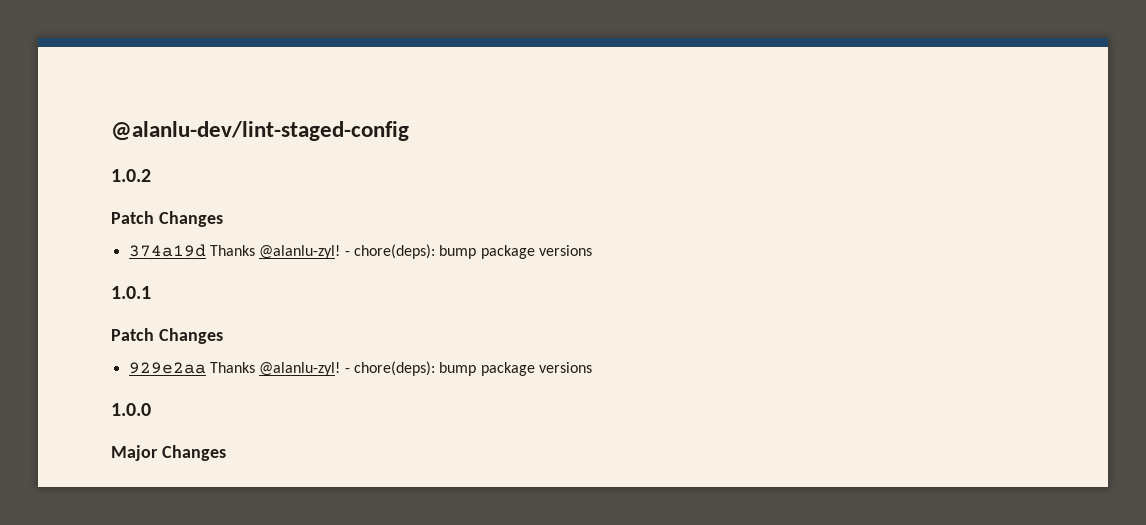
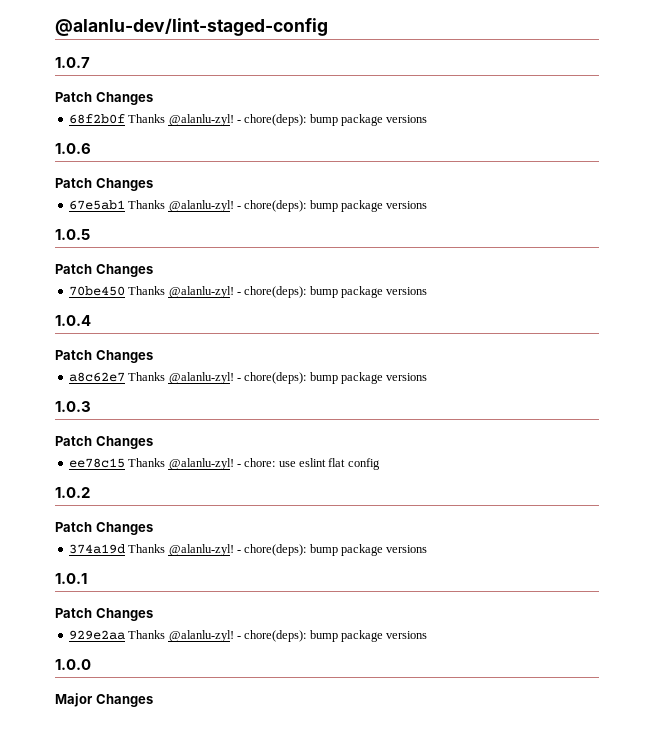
+ 1.0.7
+ Patch Changes
+ 68f2b0f Thanks @alanlu-zyl! - chore(deps): bump package versions
+ 1.0.6
+ Patch Changes
+ 67e5ab1 Thanks @alanlu-zyl! - chore(deps): bump package versions
+ 1.0.5
+ Patch Changes
+ 70be450 Thanks @alanlu-zyl! - chore(deps): bump package versions
+ 1.0.4
+ Patch Changes
+ a8c62e7 Thanks @alanlu-zyl! - chore(deps): bump package versions
+ 1.0.3
+ Patch Changes
+ ee78c15 Thanks @alanlu-zyl! - chore: use eslint flat config

